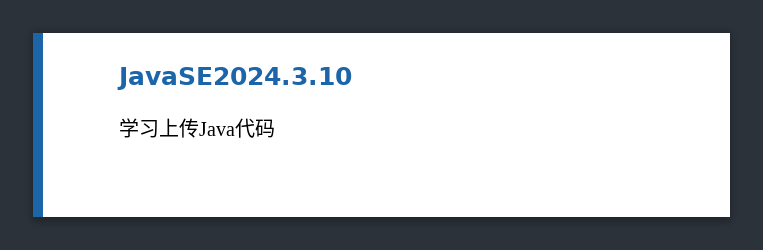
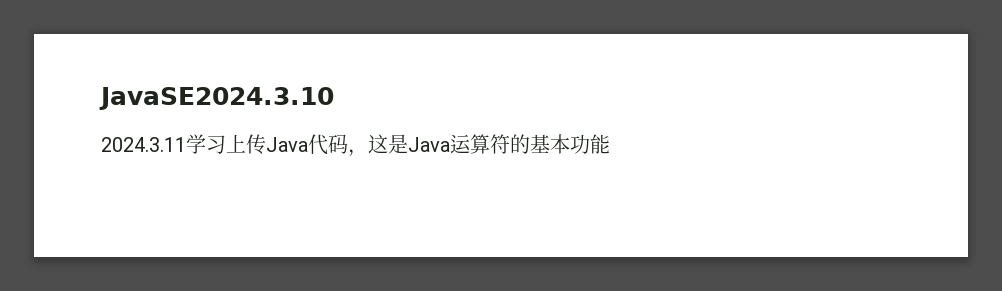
- 学习上传Java代码
+ 2024.3.11学习上传Java代码，这是Java运算符的基本功能

